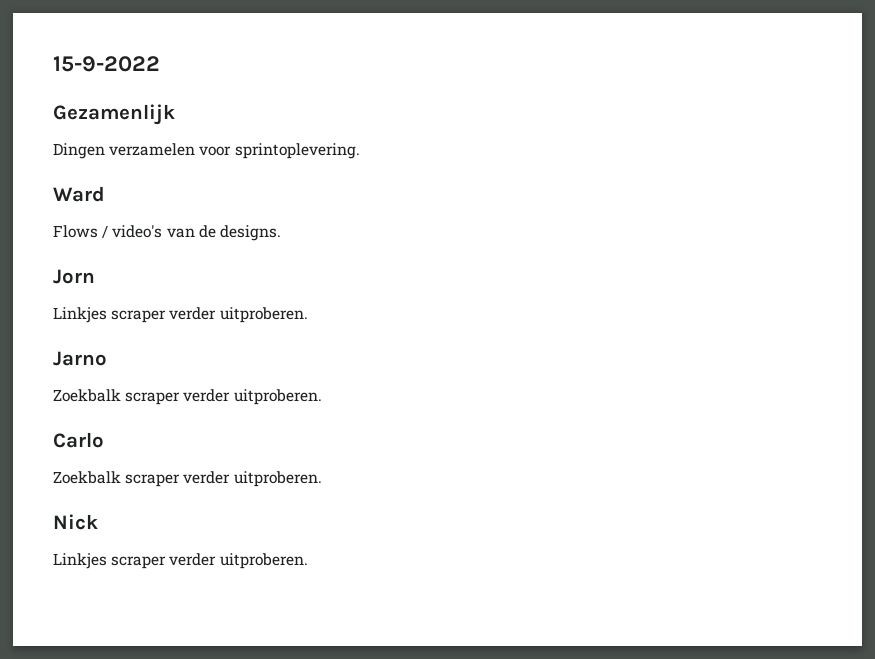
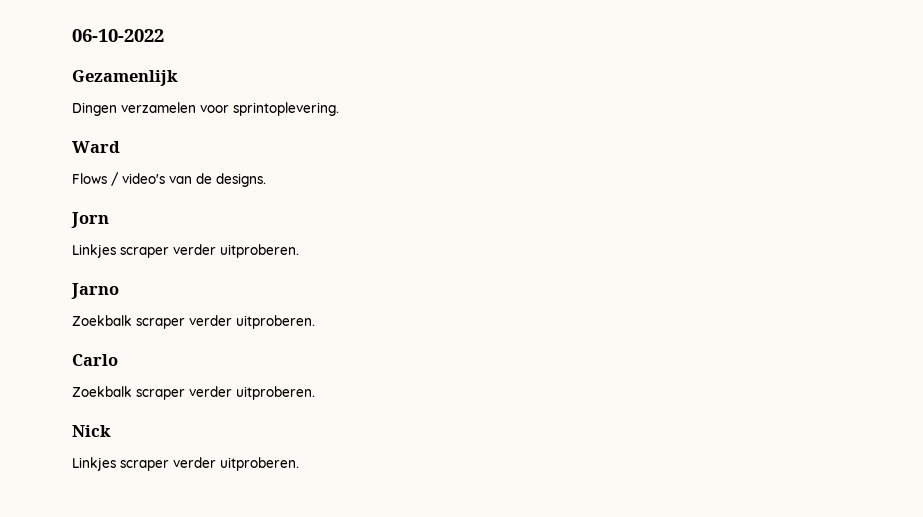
- 15-9-2022
+ 06-10-2022

